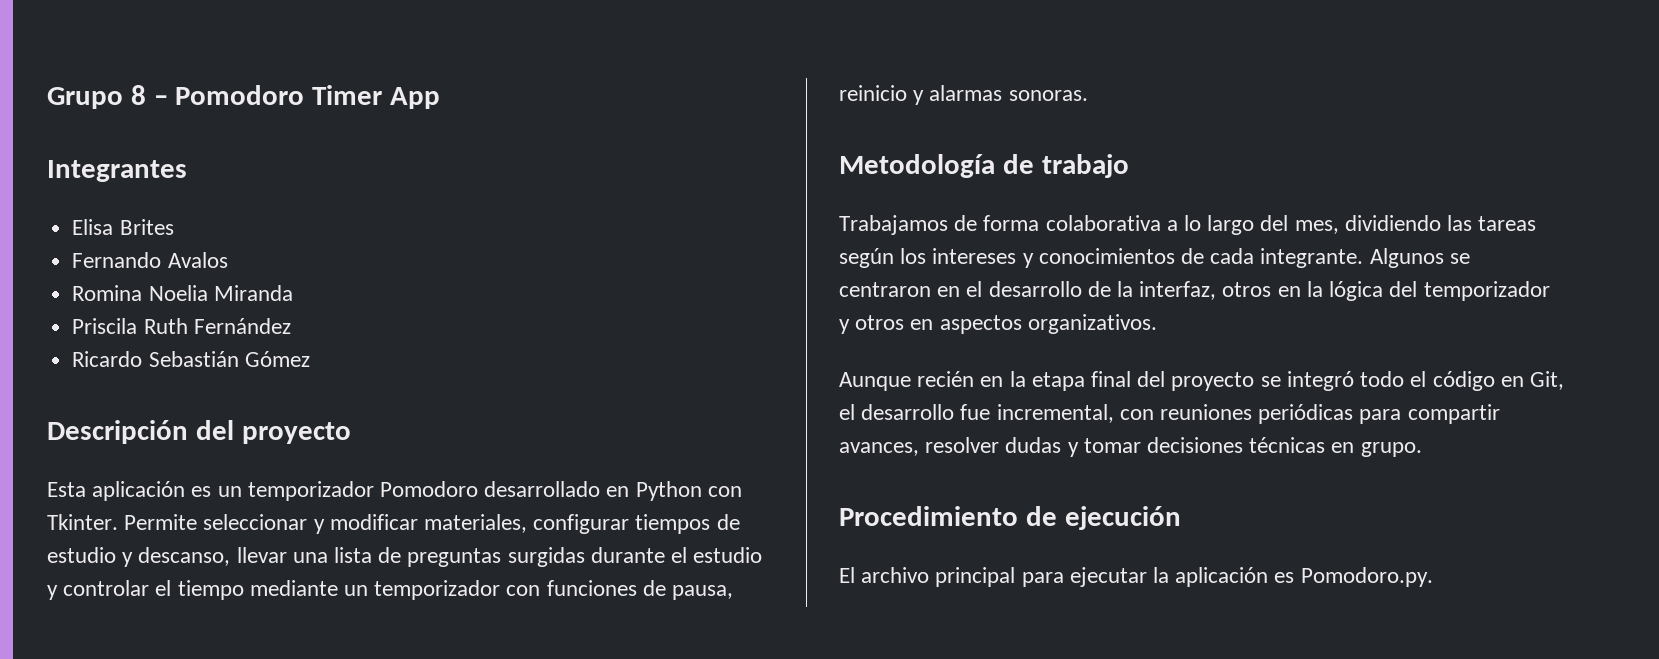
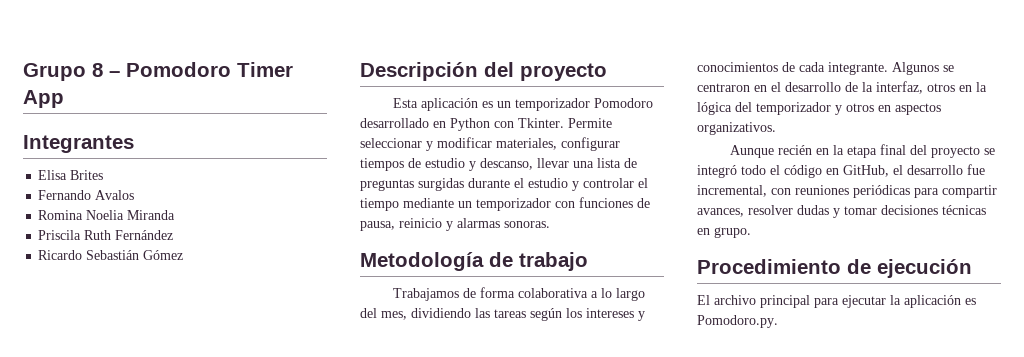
- Aunque recién en la etapa final del proyecto se integró todo el código en Git, el desarrollo fue incremental, con reuniones periódicas para compartir avances, resolver dudas y tomar decisiones técnicas en grupo.
+ Aunque recién en la etapa final del proyecto se integró todo el código en GitHub, el desarrollo fue incremental, con reuniones periódicas para compartir avances, resolver dudas y tomar decisiones técnicas en grupo.

